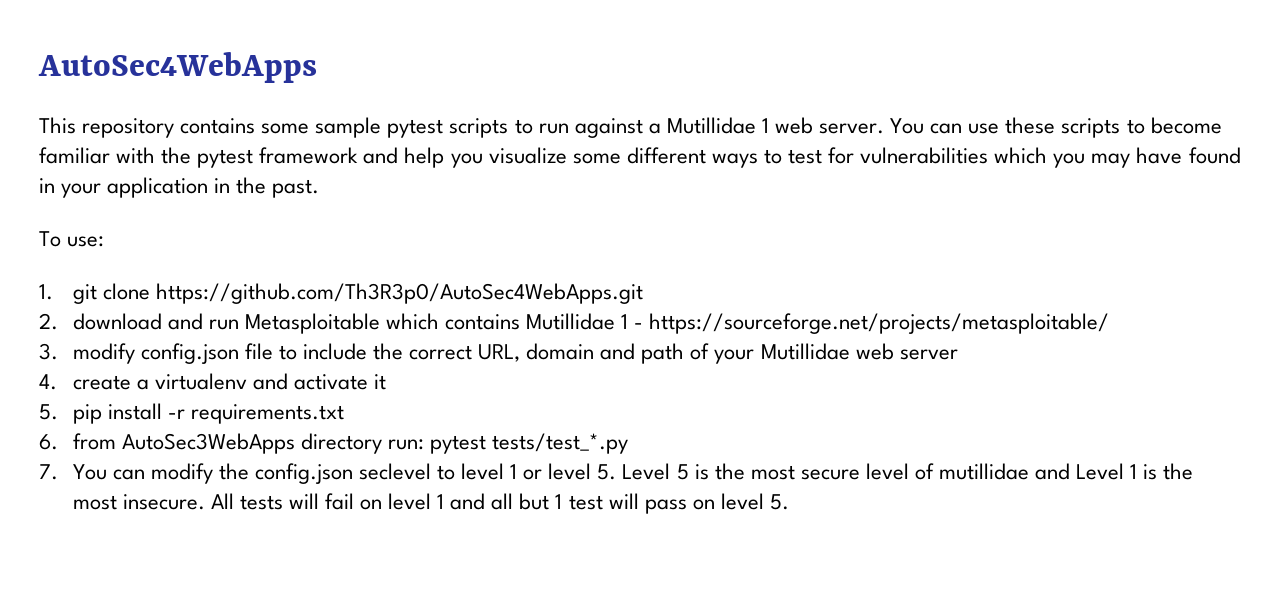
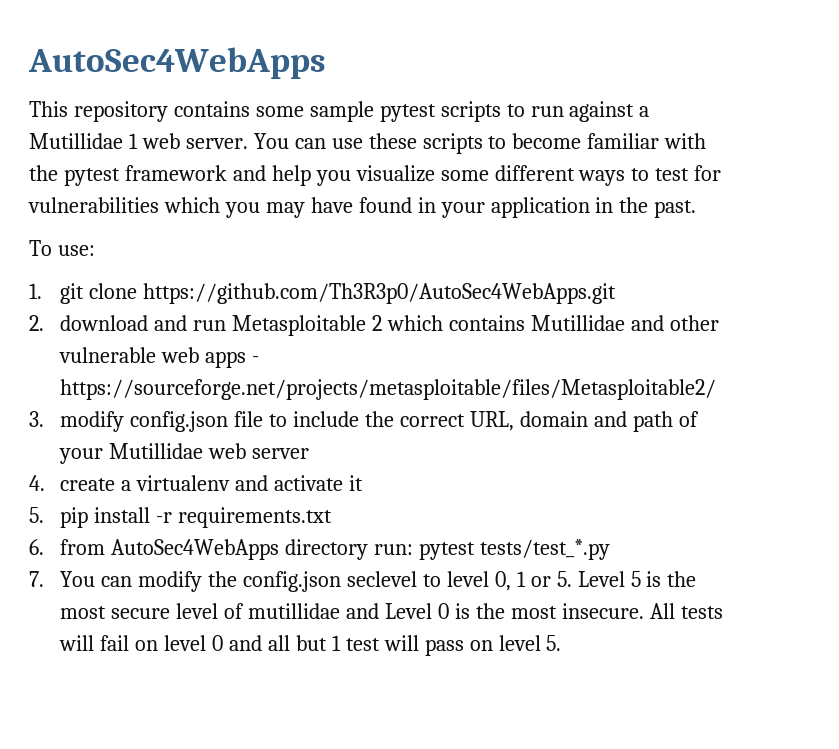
- 2. download and run Metasploitable which contains Mutillidae 1 - https://sourceforge.net/projects/metasploitable/
+ 2. download and run Metasploitable 2 which contains Mutillidae and other vulnerable web apps - https://sourceforge.net/projects/metasploitable/files/Metasploitable2/
- 6. from AutoSec3WebApps directory run: pytest tests/test_*.py
+ 6. from AutoSec4WebApps directory run: pytest tests/test_*.py
- 7. You can modify the config.json seclevel to level 1 or level 5. Level 5 is the most secure level of mutillidae and Level 1 is the most insecure.
+ 7. You can modify the config.json seclevel to level 0, 1 or 5. Level 5 is the most secure level of mutillidae and Level 0 is the most insecure.
- All tests will fail on level 1 and all but 1 test will pass on level 5.
+ All tests will fail on level 0 and all but 1 test will pass on level 5.

